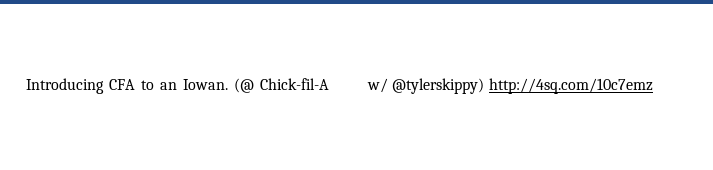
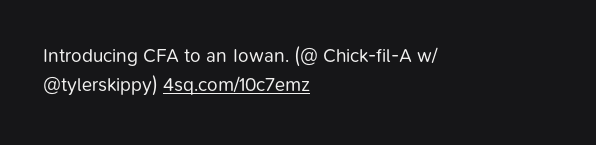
- (@ Chick-fil-A w/ @tylerskippy) http://4sq.com/10c7emz
+ (@ Chick-fil-A w/ @tylerskippy) 4sq.com/10c7emz

